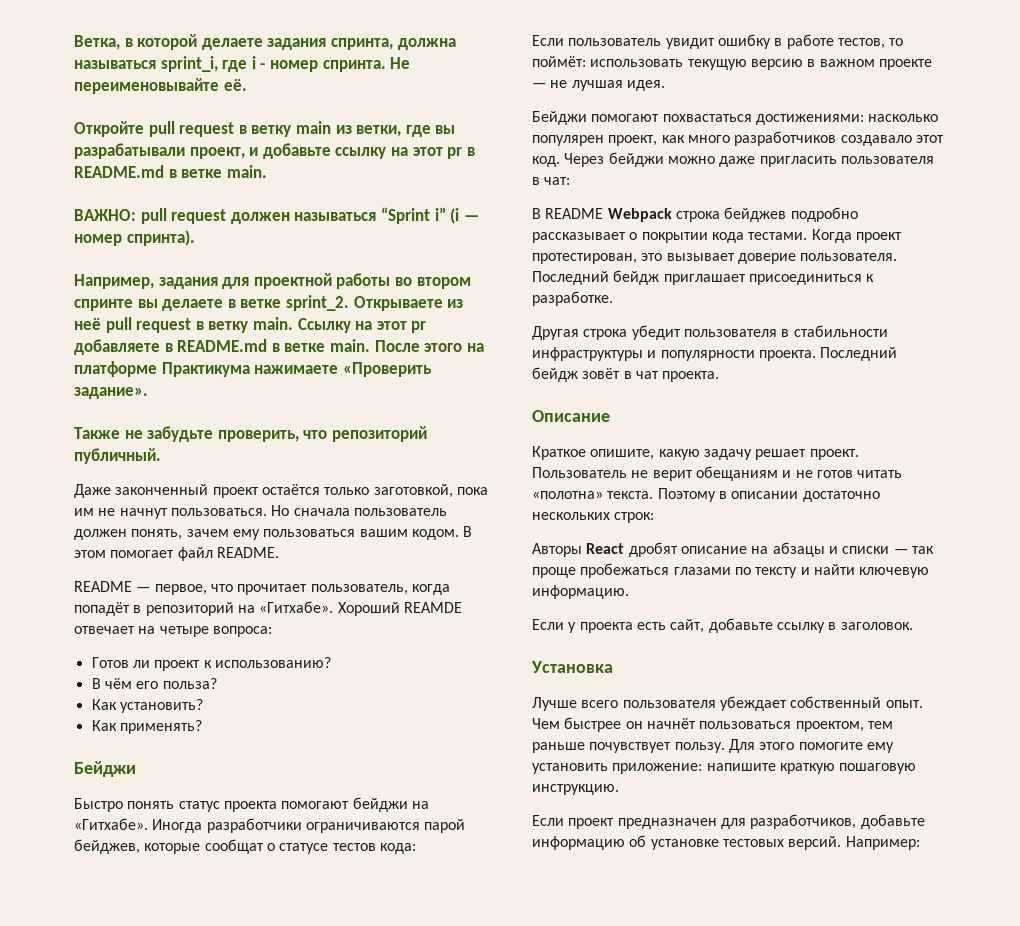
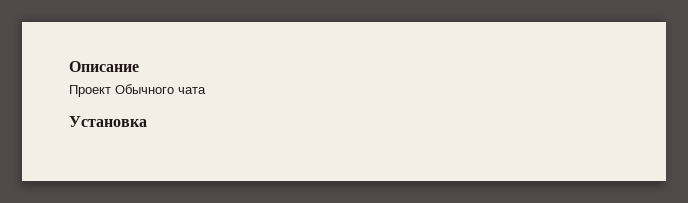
- Ветка, в которой делаете задания спринта, должна называться sprint_i, где i - номер спринта. Не переименовывайте её.
- Откройте pull request в ветку main из ветки, где вы разрабатывали проект, и добавьте ссылку на этот pr в README.md в ветке main.
- ВАЖНО: pull request должен называться “Sprint i” (i — номер спринта).
- Например, задания для проектной работы во втором спринте вы делаете в ветке sprint_2. Открываете из неё pull request в ветку main. Ссылку на этот pr добавляете в README.md в ветке main. После этого на платформе Практикума нажимаете «Проверить задание».
- Также не забудьте проверить, что репозиторий публичный.
- Даже законченный проект остаётся только заготовкой, пока им не начнут пользоваться. Но сначала пользователь должен понять, зачем ему пользоваться вашим кодом. В этом помогает файл README.
- README — первое, что прочитает пользователь, когда попадёт в репозиторий на «Гитхабе». Хороший REAMDE отвечает на четыре вопроса:
- Готов ли проект к использованию?
- В чём его польза?
- Как установить?
- Как применять?
- Бейджи
- Быстро понять статус проекта помогают бейджи на «Гитхабе». Иногда разработчики ограничиваются парой бейджев, которые сообщат о статусе тестов кода:
- Если пользователь увидит ошибку в работе тестов, то поймёт: использовать текущую версию в важном проекте — не лучшая идея.
- Бейджи помогают похвастаться достижениями: насколько популярен проект, как много разработчиков создавало этот код. Через бейджи можно даже пригласить пользователя в чат:
- В README Webpack строка бейджев подробно рассказывает о покрытии кода тестами. Когда проект протестирован, это вызывает доверие пользователя. Последний бейдж приглашает присоединиться к разработке.
- Другая строка убедит пользователя в стабильности инфраструктуры и популярности проекта. Последний бейдж зовёт в чат проекта.
  Описание
- Краткое опишите, какую задачу решает проект. Пользователь не верит обещаниям и не готов читать «полотна» текста. Поэтому в описании достаточно нескольких строк:
- Авторы React дробят описание на абзацы и списки — так проще пробежаться глазами по тексту и найти ключевую информацию.
- Если у проекта есть сайт, добавьте ссылку в заголовок.
+ Проект Обычного чата
  Установка
- Лучше всего пользователя убеждает собственный опыт. Чем быстрее он начнёт пользоваться проектом, тем раньше почувствует пользу. Для этого помогите ему установить приложение: напишите краткую пошаговую инструкцию.
- Если проект предназначен для разработчиков, добавьте информацию об установке тестовых версий. Например:

